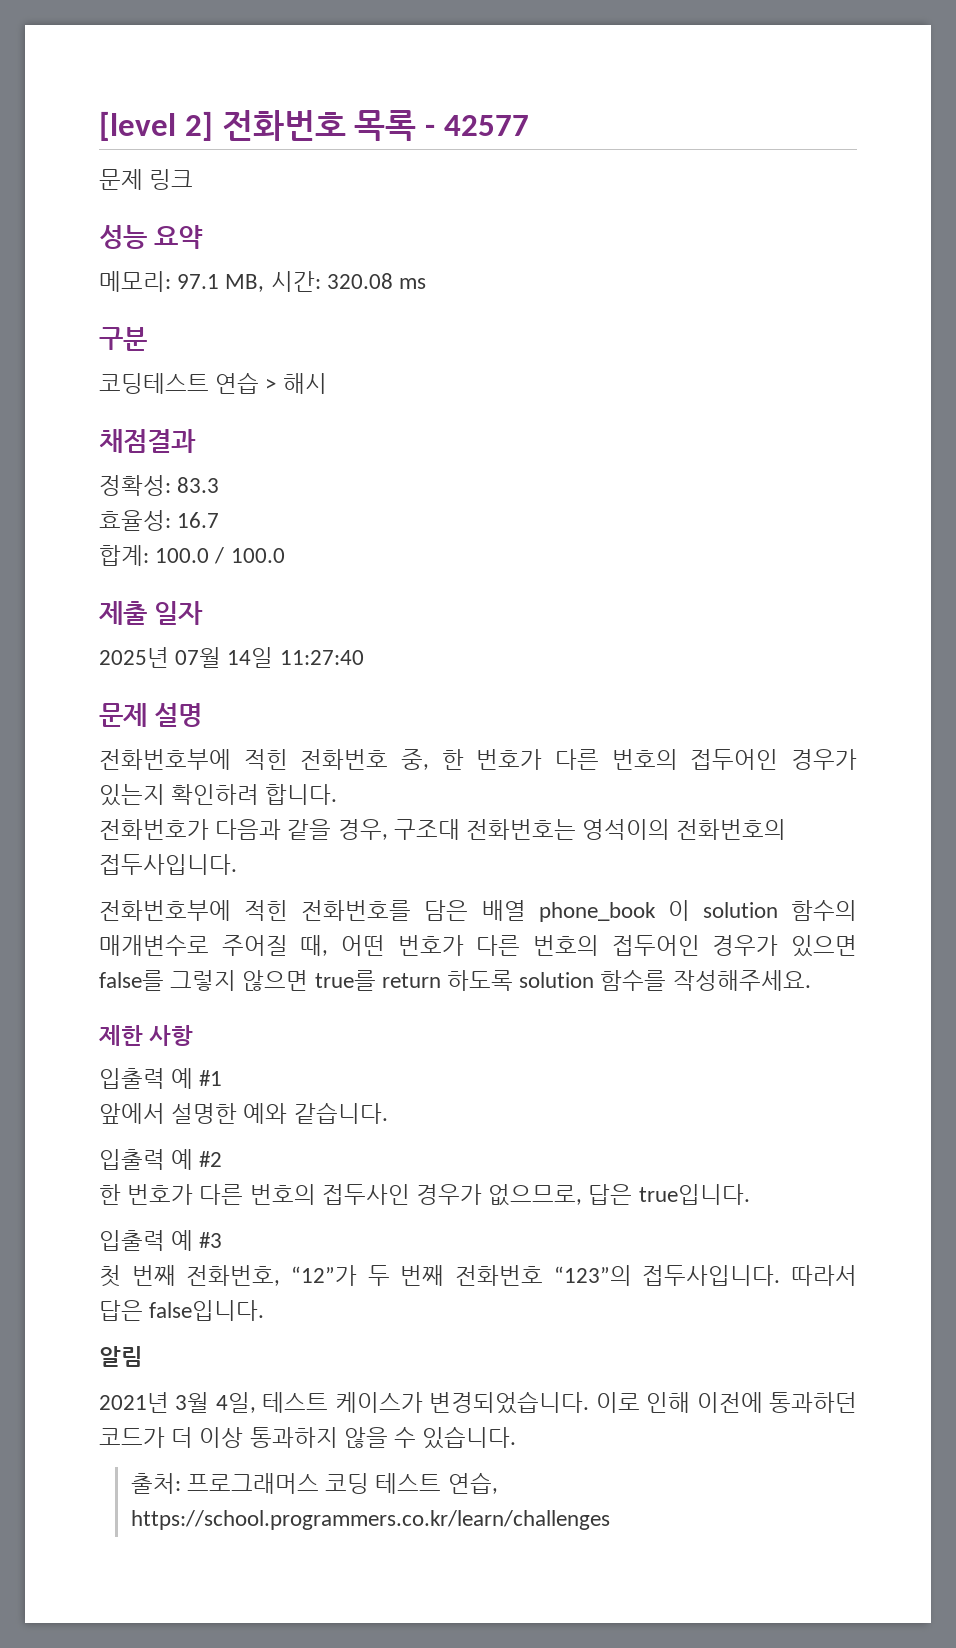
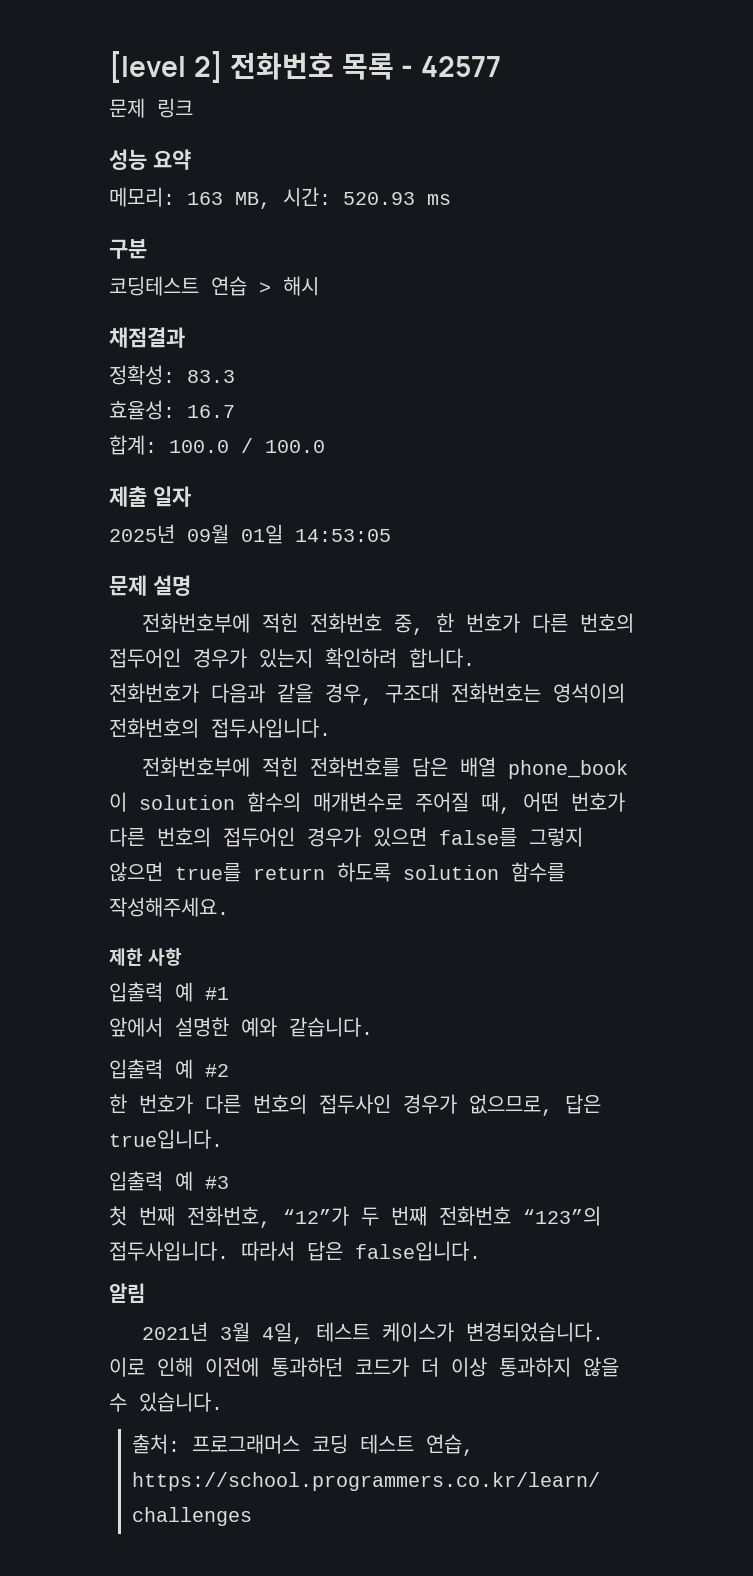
- 메모리: 97.1 MB, 시간: 320.08 ms
+ 메모리: 163 MB, 시간: 520.93 ms
- 2025년 07월 14일 11:27:40
+ 2025년 09월 01일 14:53:05

